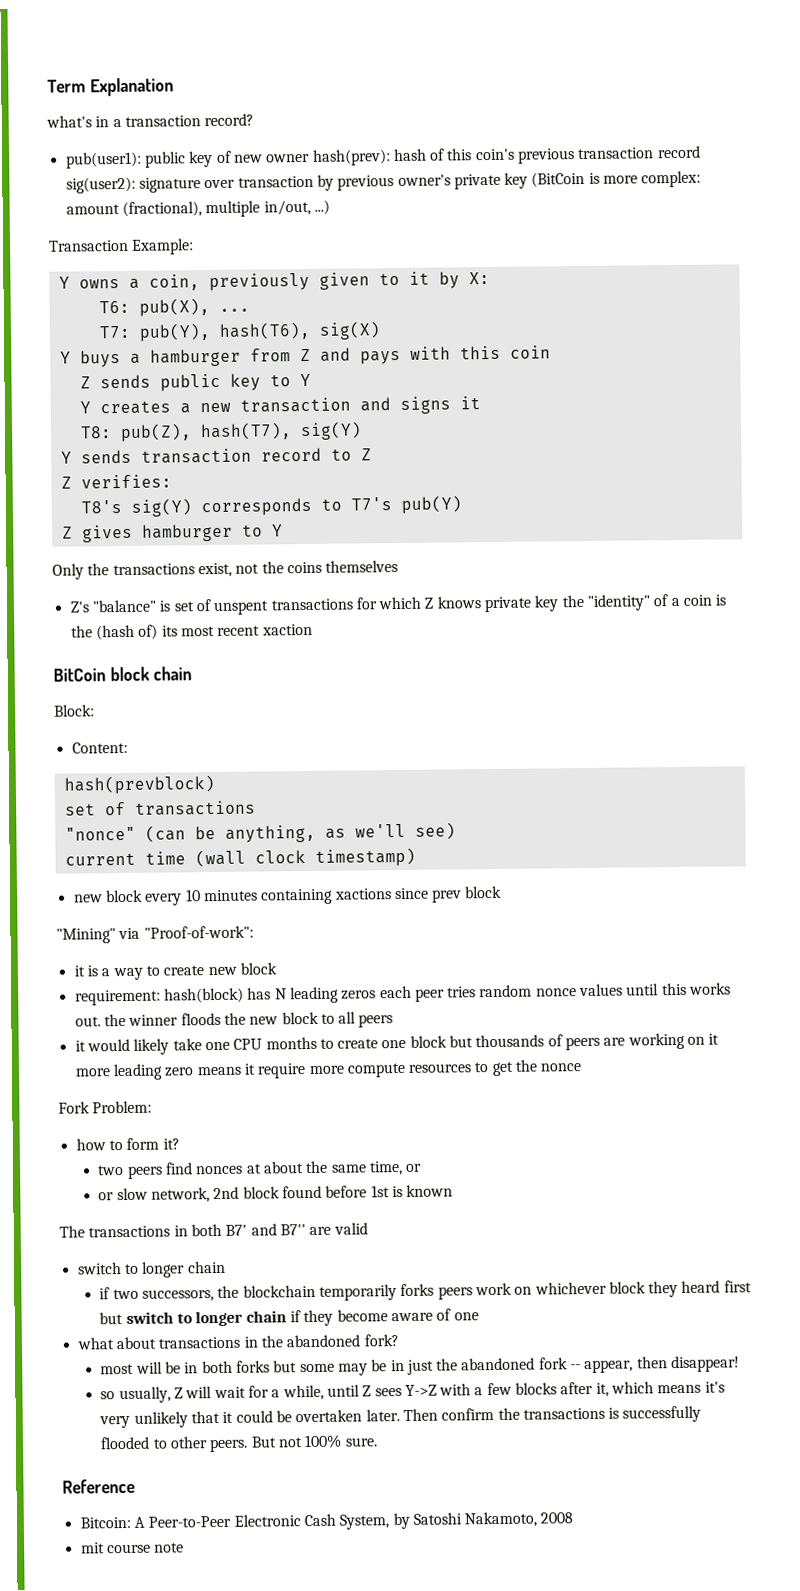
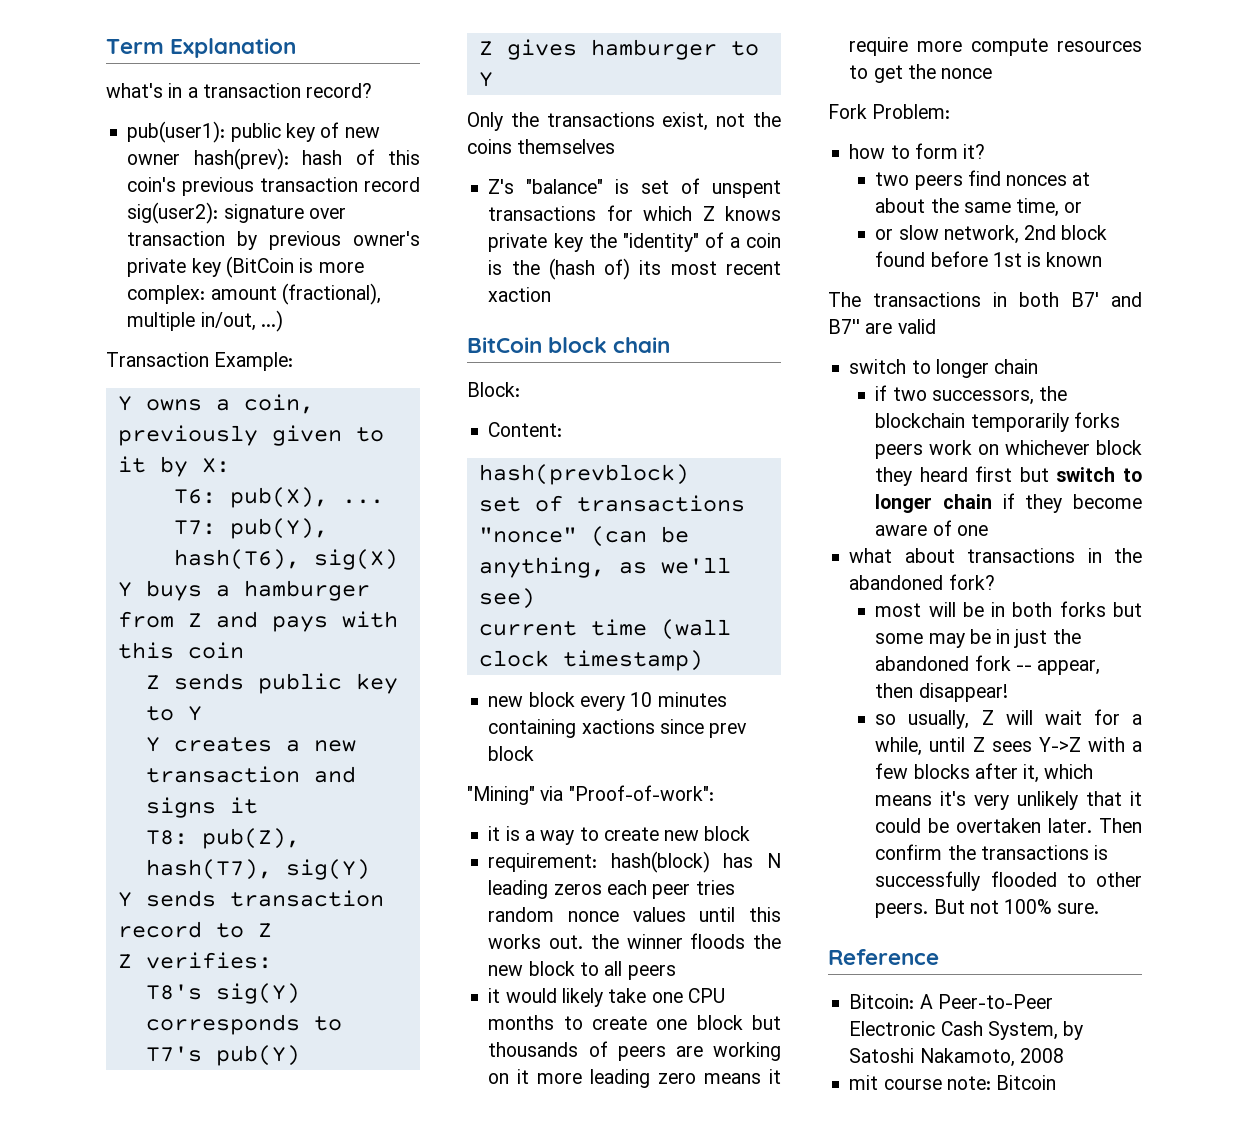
- mit course note
+ mit course note: Bitcoin

